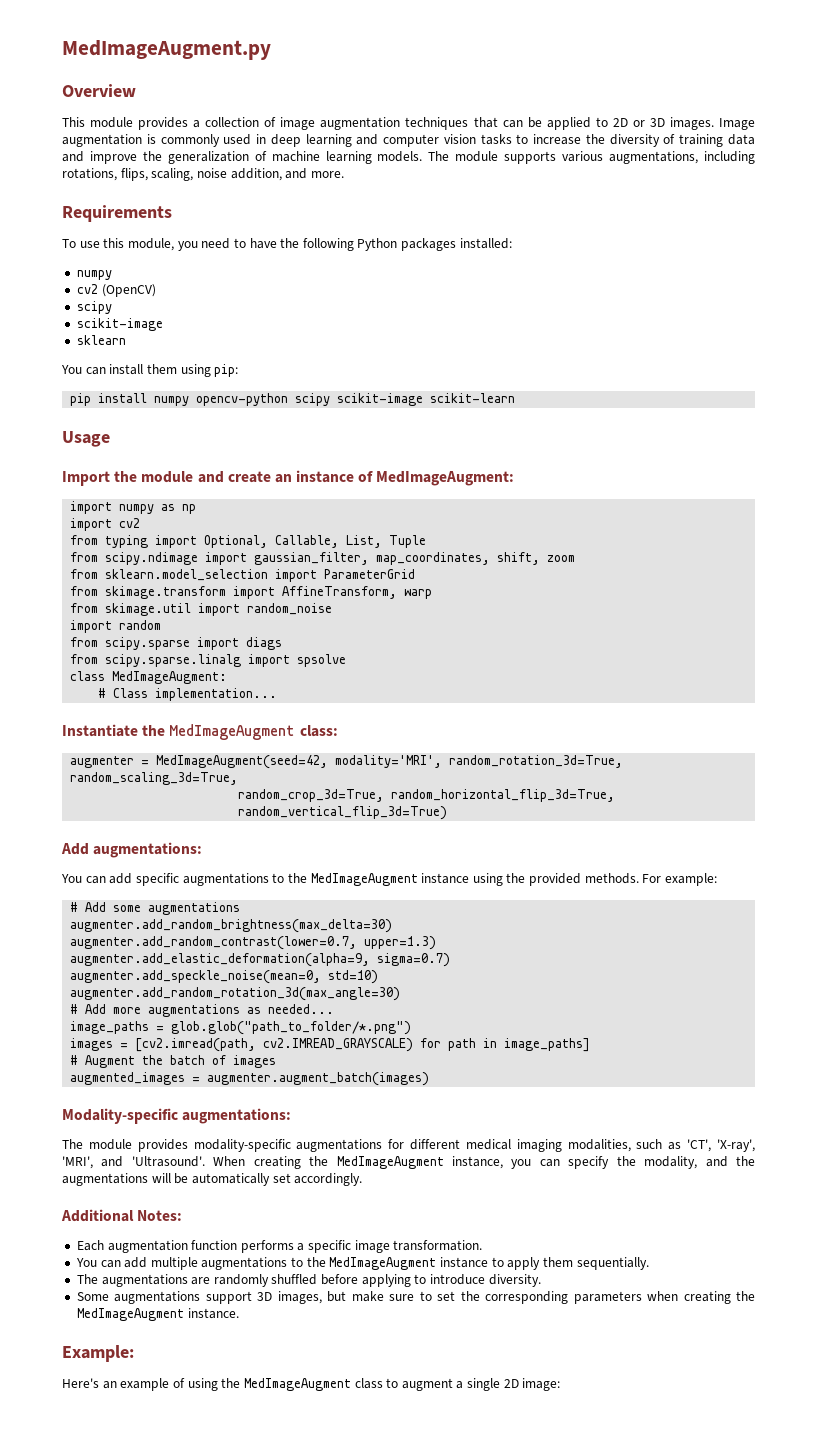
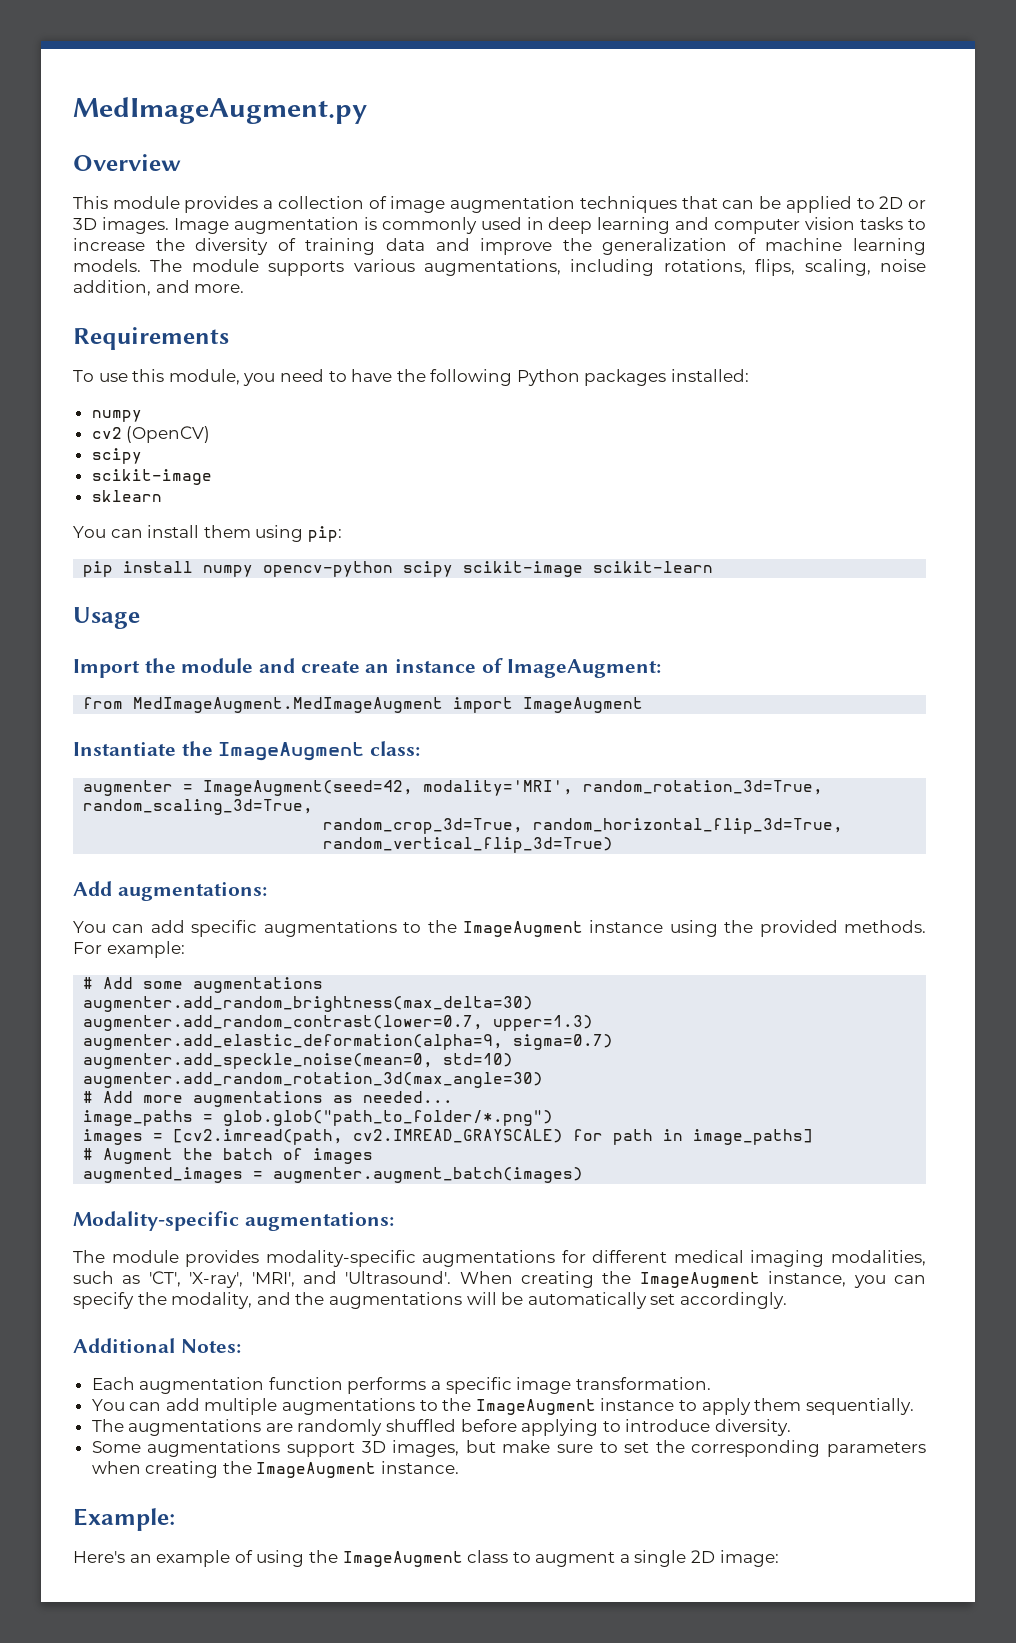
- Import the module and create an instance of MedImageAugment:
- import numpy as np
- import cv2
- from typing import Optional, Callable, List, Tuple
- from scipy.ndimage import gaussian_filter, map_coordinates, shift, zoom
- from sklearn.model_selection import ParameterGrid
- from skimage.transform import AffineTransform, warp
- from skimage.util import random_noise
- import random
- from scipy.sparse import diags
- from scipy.sparse.linalg import spsolve
- class MedImageAugment:
- # Class implementation...
+ Import the module and create an instance of ImageAugment:
+ from MedImageAugment.MedImageAugment import ImageAugment
- Instantiate the MedImageAugment class:
+ Instantiate the ImageAugment class:
- augmenter = MedImageAugment(seed=42, modality='MRI', random_rotation_3d=True, random_scaling_3d=True,
+ augmenter = ImageAugment(seed=42, modality='MRI', random_rotation_3d=True, random_scaling_3d=True,
- You can add specific augmentations to the MedImageAugment instance using the provided methods.
+ You can add specific augmentations to the ImageAugment instance using the provided methods.
- When creating the MedImageAugment instance, you can specify the modality, and the augmentations will be automatically set accordingly.
+ When creating the ImageAugment instance, you can specify the modality, and the augmentations will be automatically set accordingly.
- You can add multiple augmentations to the MedImageAugment instance to apply them sequentially.
+ You can add multiple augmentations to the ImageAugment instance to apply them sequentially.
- Some augmentations support 3D images, but make sure to set the corresponding parameters when creating the MedImageAugment instance.
+ Some augmentations support 3D images, but make sure to set the corresponding parameters when creating the ImageAugment instance.
- Here's an example of using the MedImageAugment class to augment a single 2D image:
+ Here's an example of using the ImageAugment class to augment a single 2D image:

